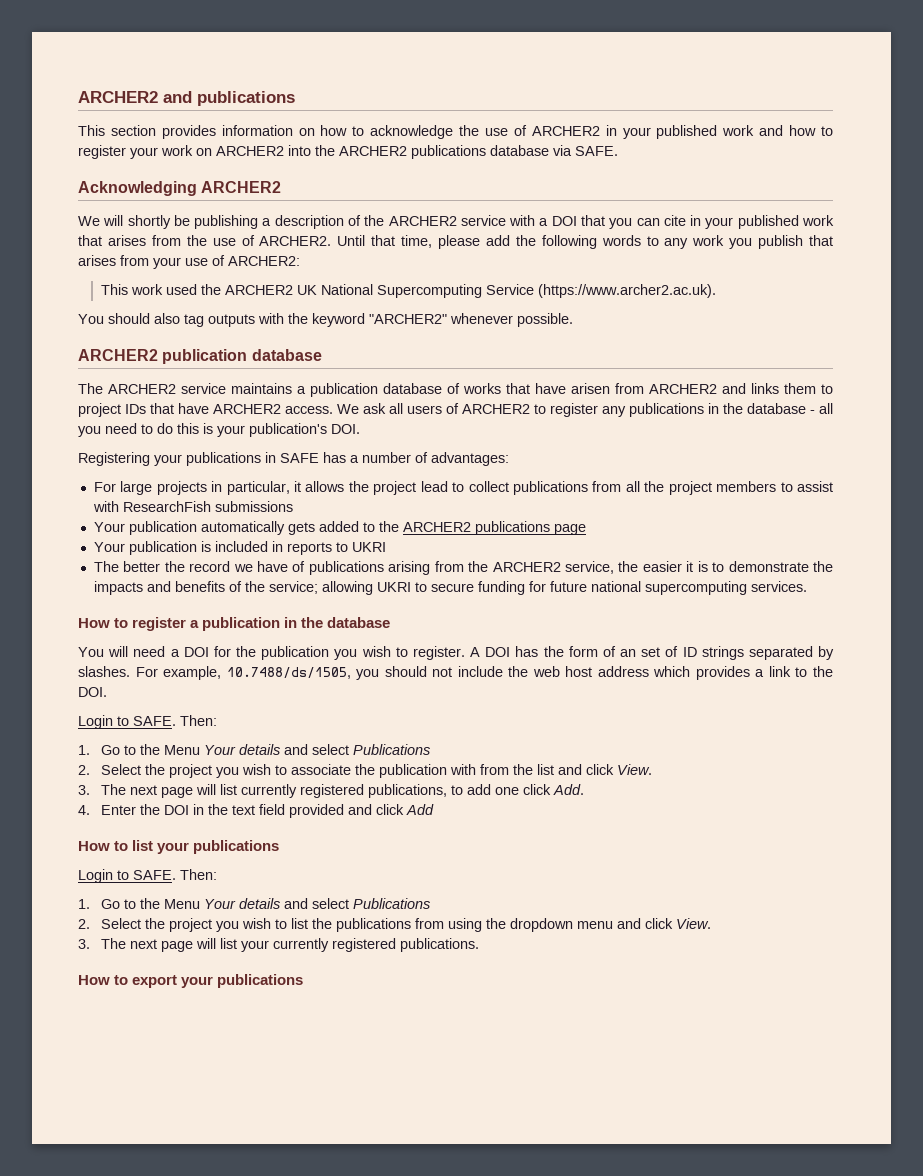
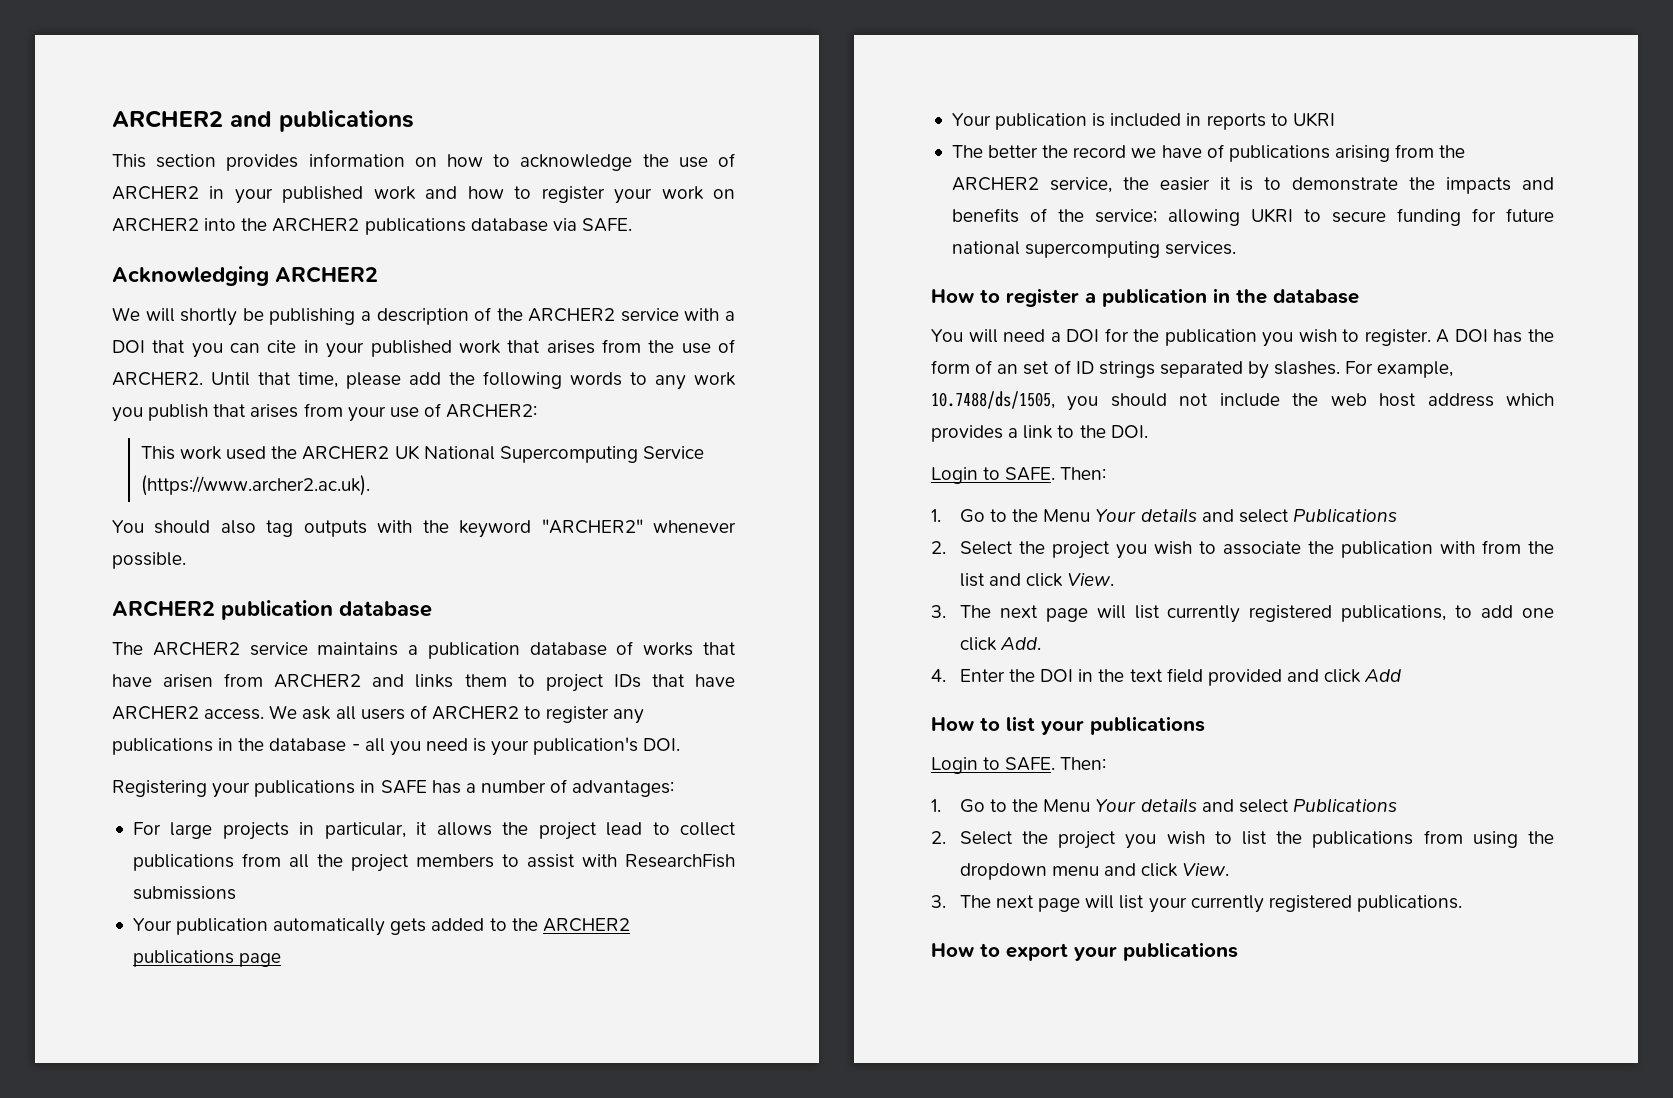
- We ask all users of ARCHER2 to register any publications in the database - all you need to do this is your publication's DOI.
+ We ask all users of ARCHER2 to register any publications in the database - all you need is your publication's DOI.

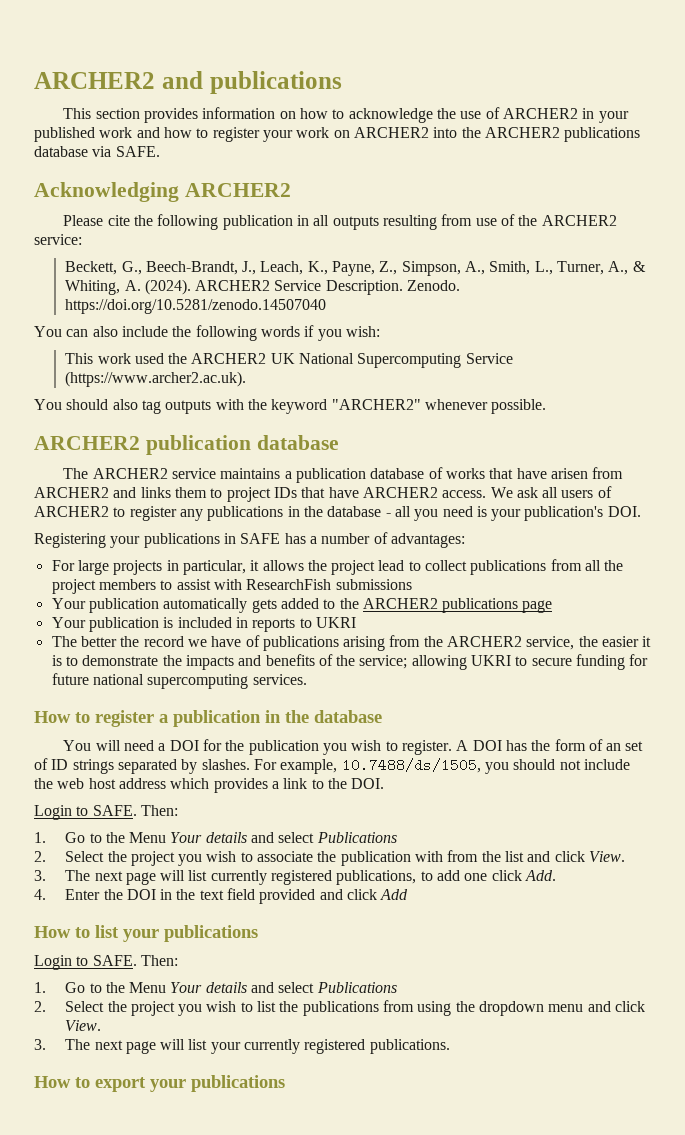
- We will shortly be publishing a description of the ARCHER2 service with a DOI that you can cite in your published work that arises from the use of ARCHER2. Until that time, please add the following words to any work you publish that arises from your use of ARCHER2:
+ Please cite the following publication in all outputs resulting from use of the ARCHER2 service:
+ Beckett, G., Beech-Brandt, J., Leach, K., Payne, Z., Simpson, A., Smith, L., Turner, A., & Whiting, A. (2024). ARCHER2 Service Description. Zenodo. https://doi.org/10.5281/zenodo.14507040
+ You can also include the following words if you wish:

